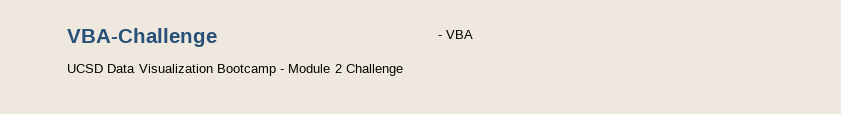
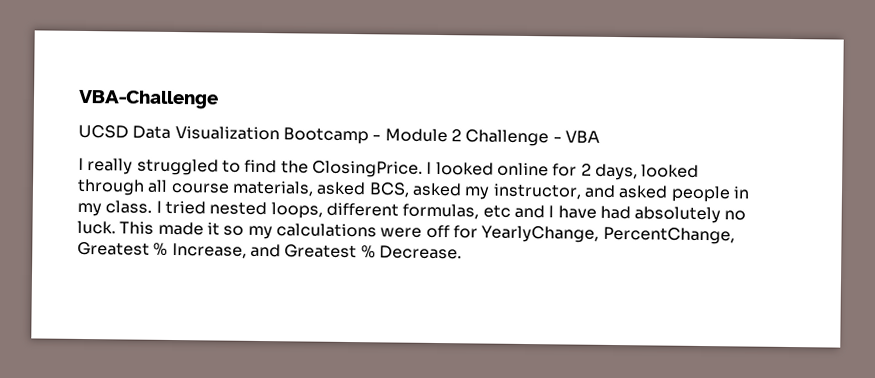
+ I really struggled to find the ClosingPrice. I looked online for 2 days, looked through all course materials, asked BCS, asked my instructor, and asked people in my class. I tried nested loops, different formulas, etc and I have had absolutely no luck. This made it so my calculations were off for YearlyChange, PercentChange, Greatest % Increase, and Greatest % Decrease.

